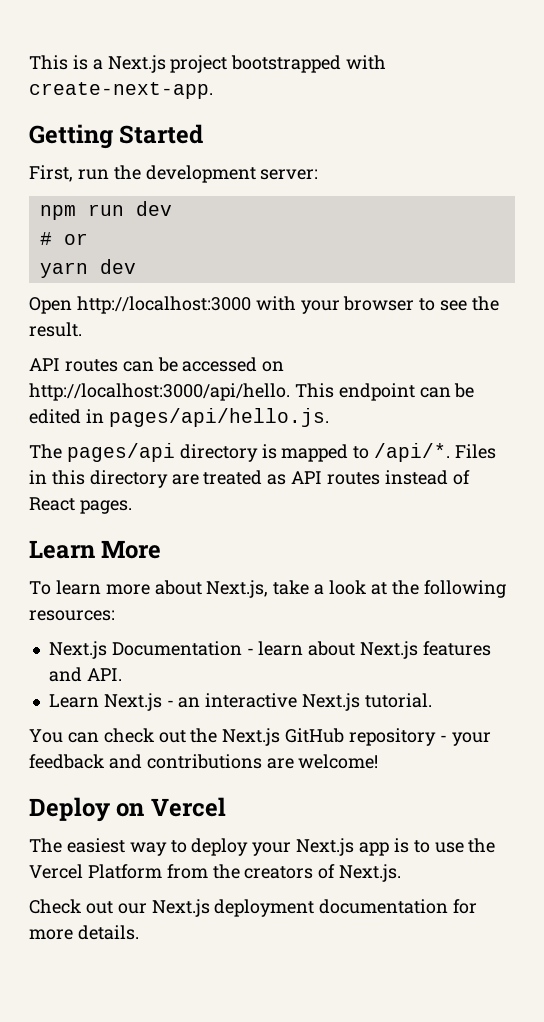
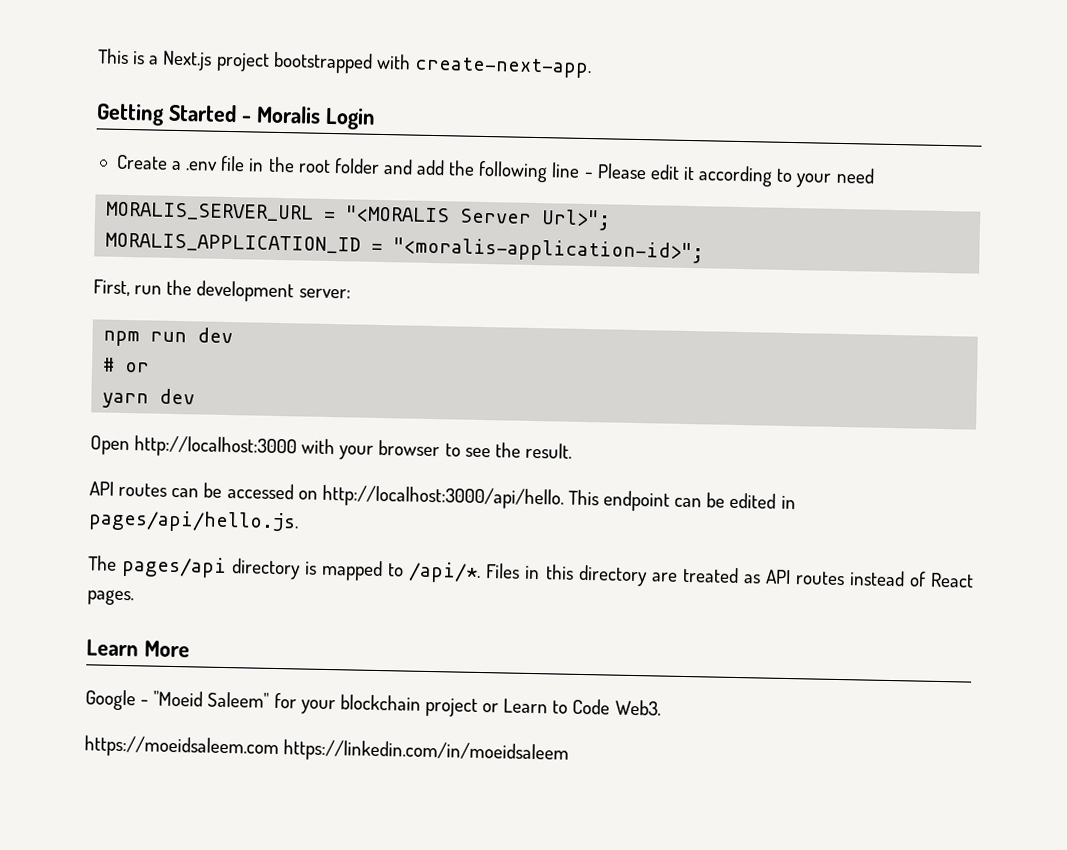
- Getting Started
+ Getting Started - Moralis Login
+ Create a .env file in the root folder and add the following line - Please edit it according to your need
+ MORALIS_SERVER_URL = "<MORALIS Server Url>";
+ MORALIS_APPLICATION_ID = "<moralis-application-id>";
- To learn more about Next.js, take a look at the following resources:
- Next.js Documentation - learn about Next.js features and API.
- Learn Next.js - an interactive Next.js tutorial.
- You can check out the Next.js GitHub repository - your feedback and contributions are welcome!
- Deploy on Vercel
- The easiest way to deploy your Next.js app is to use the Vercel Platform from the creators of Next.js.
- Check out our Next.js deployment documentation for more details.
+ Google - "Moeid Saleem" for your blockchain project or Learn to Code Web3.
+ https://moeidsaleem.com https://linkedin.com/in/moeidsaleem

